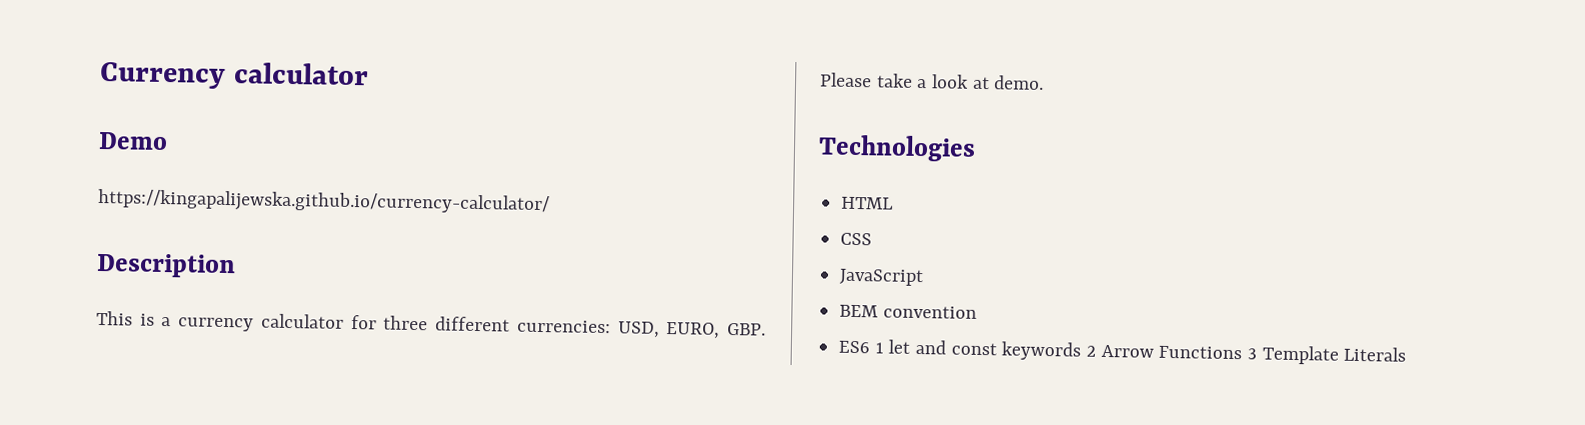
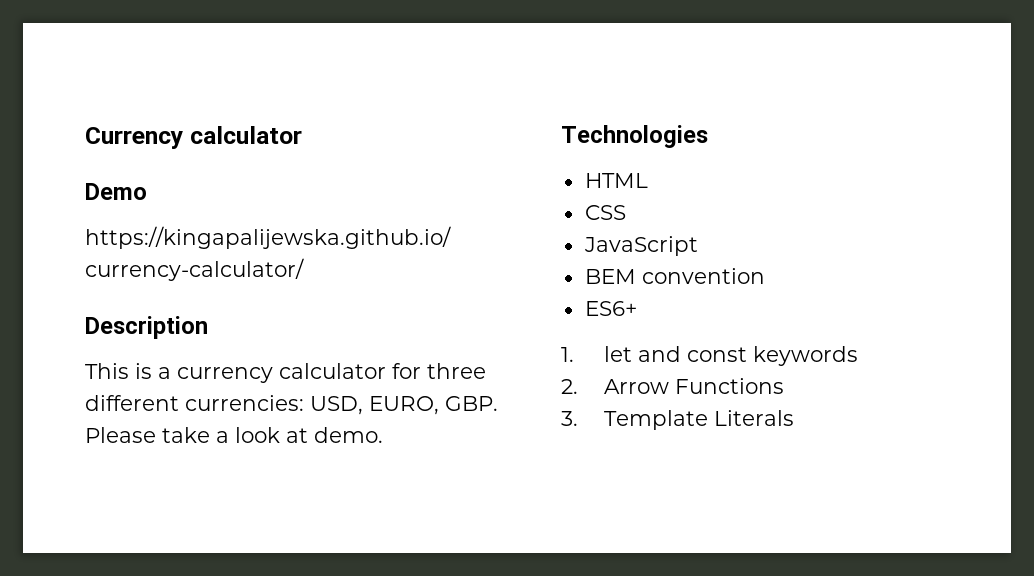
- ES6 1 let and const keywords 2 Arrow Functions 3 Template Literals
+ ES6+
+ 1. let and const keywords
+ 2. Arrow Functions
+ 3. Template Literals

